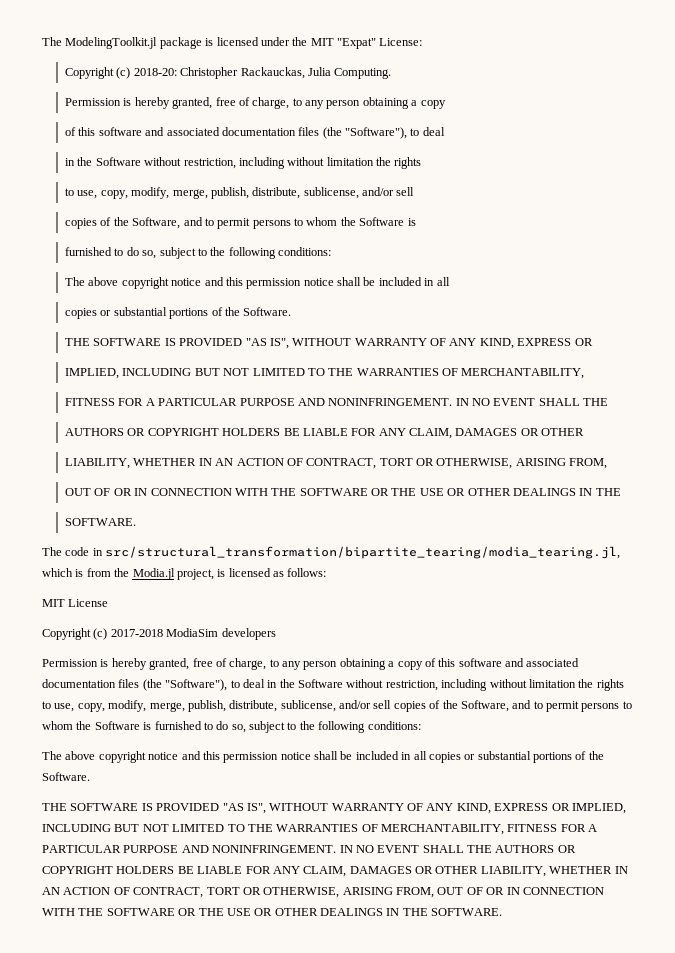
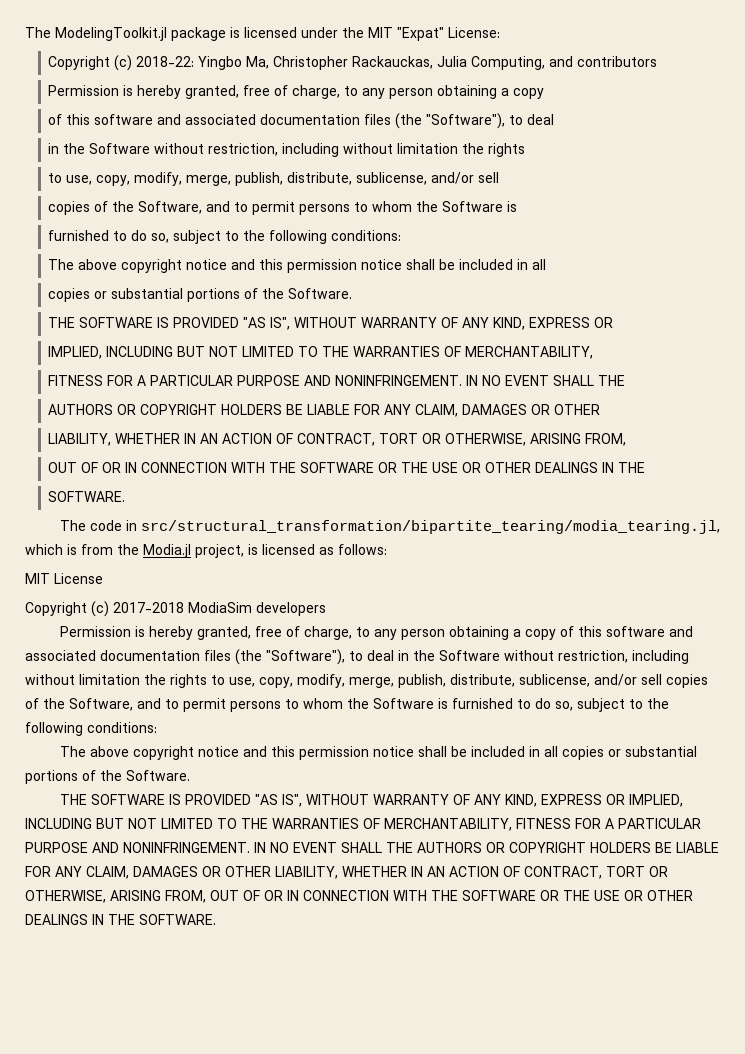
- Copyright (c) 2018-20: Christopher Rackauckas, Julia Computing.
+ Copyright (c) 2018-22: Yingbo Ma, Christopher Rackauckas, Julia Computing, and contributors

